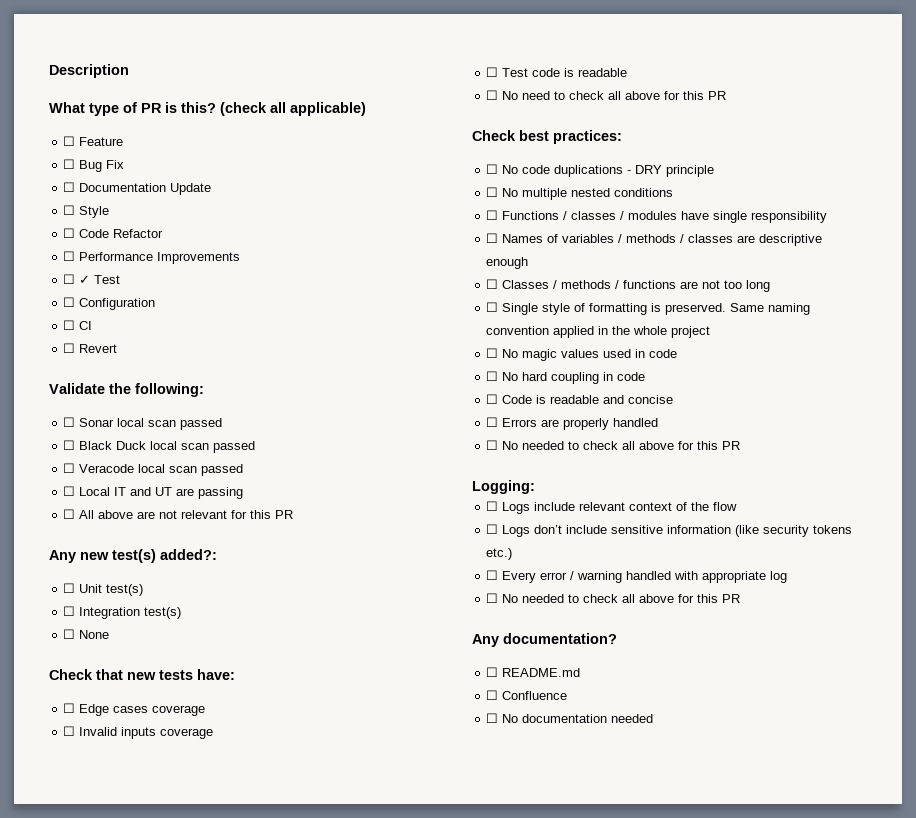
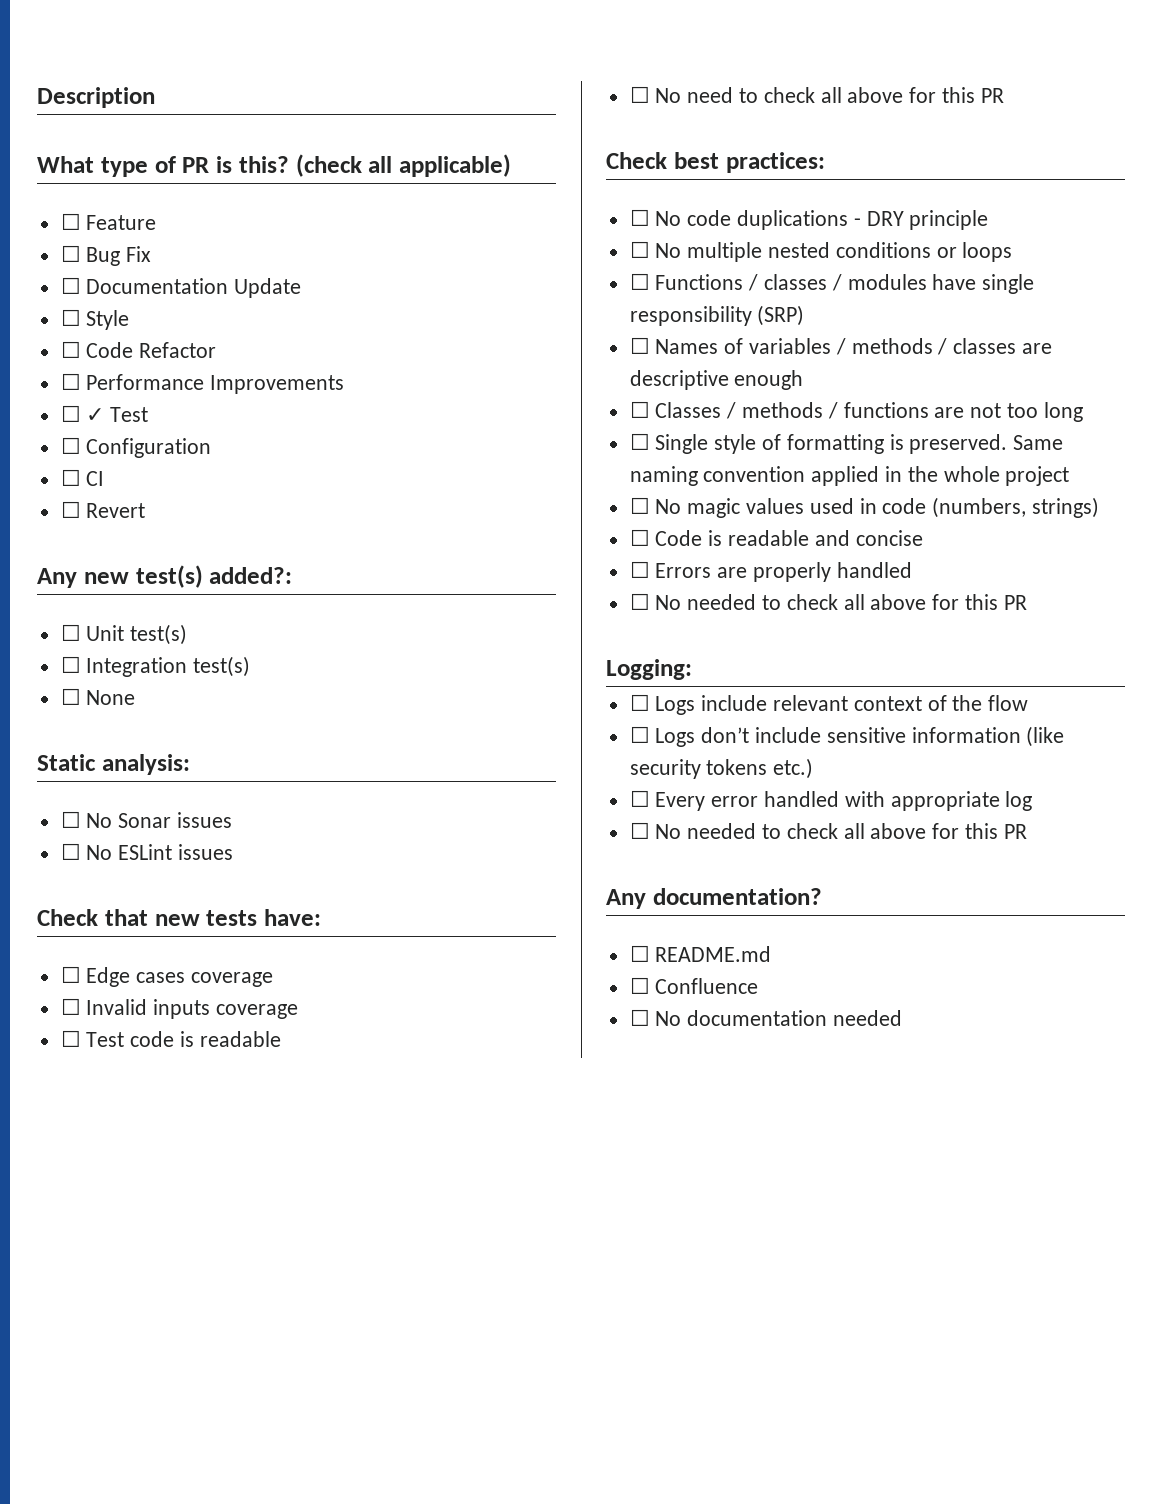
- Validate the following:
- ☐ Sonar local scan passed
- ☐ Black Duck local scan passed
- ☐ Veracode local scan passed
- ☐ Local IT and UT are passing
- ☐ All above are not relevant for this PR
+ Static analysis:
+ ☐ No Sonar issues
+ ☐ No ESLint issues
- ☐ No multiple nested conditions
+ ☐ No multiple nested conditions or loops
- ☐ Functions / classes / modules have single responsibility
+ ☐ Functions / classes / modules have single responsibility (SRP)
- ☐ No magic values used in code
- ☐ No hard coupling in code
+ ☐ No magic values used in code (numbers, strings)
- ☐ Every error / warning handled with appropriate log
+ ☐ Every error handled with appropriate log

